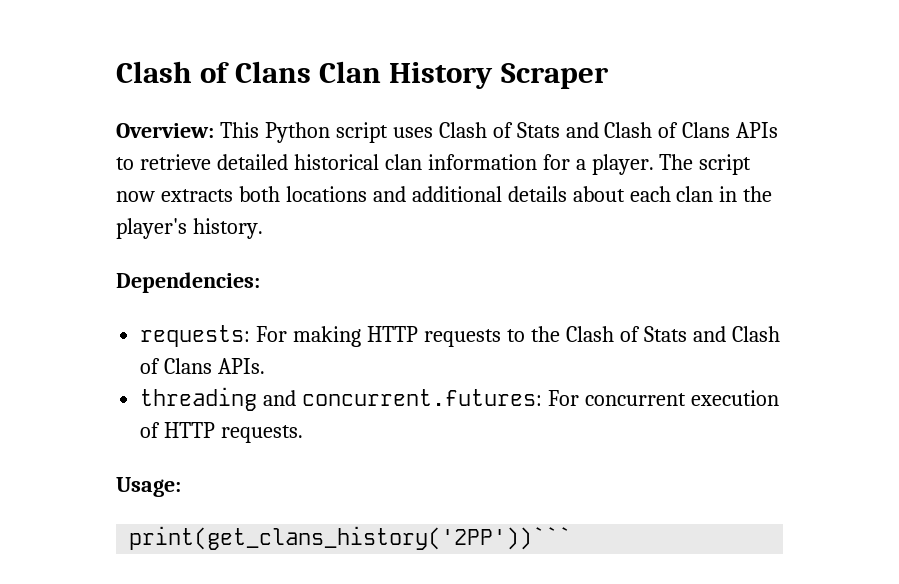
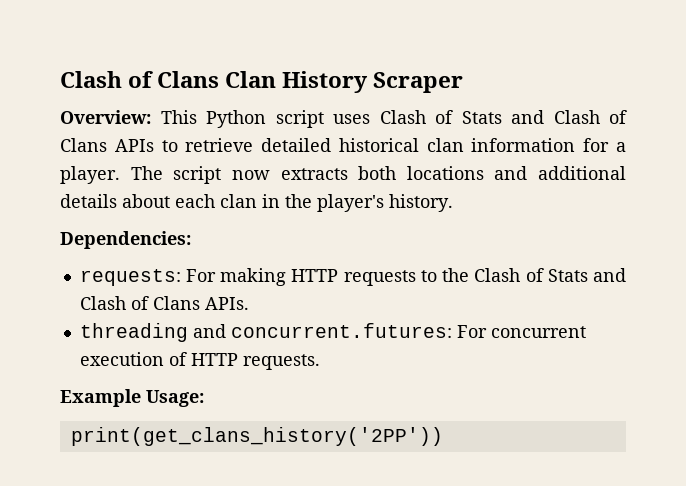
- Usage:
+ Example Usage:
- print(get_clans_history('2PP'))```
+ print(get_clans_history('2PP'))

